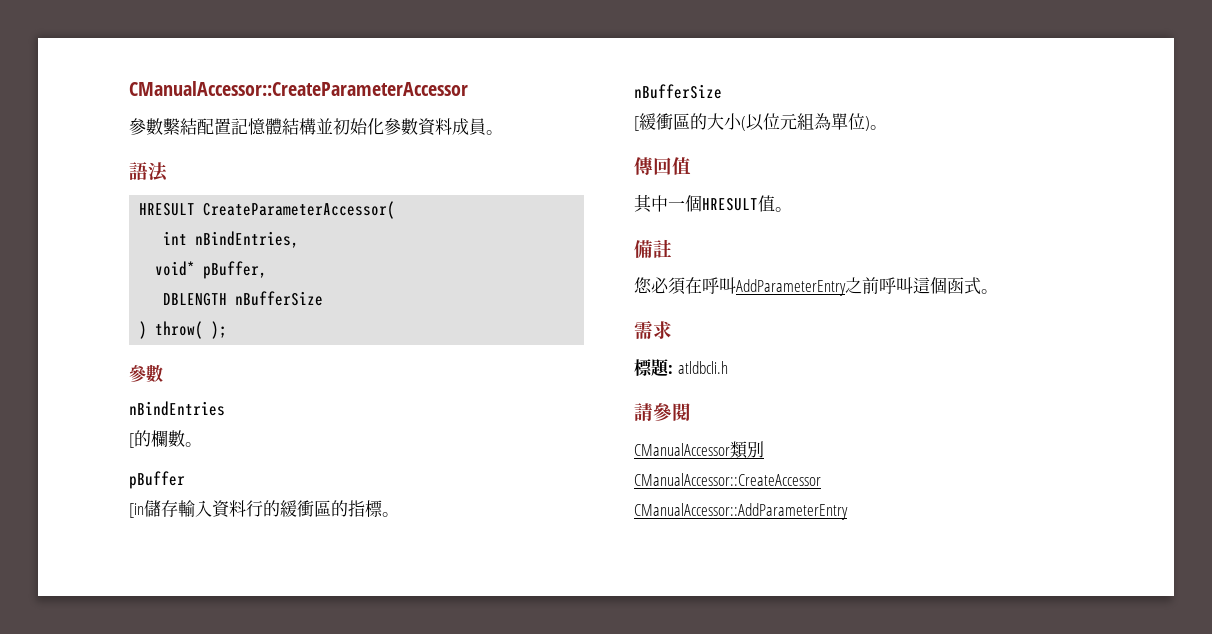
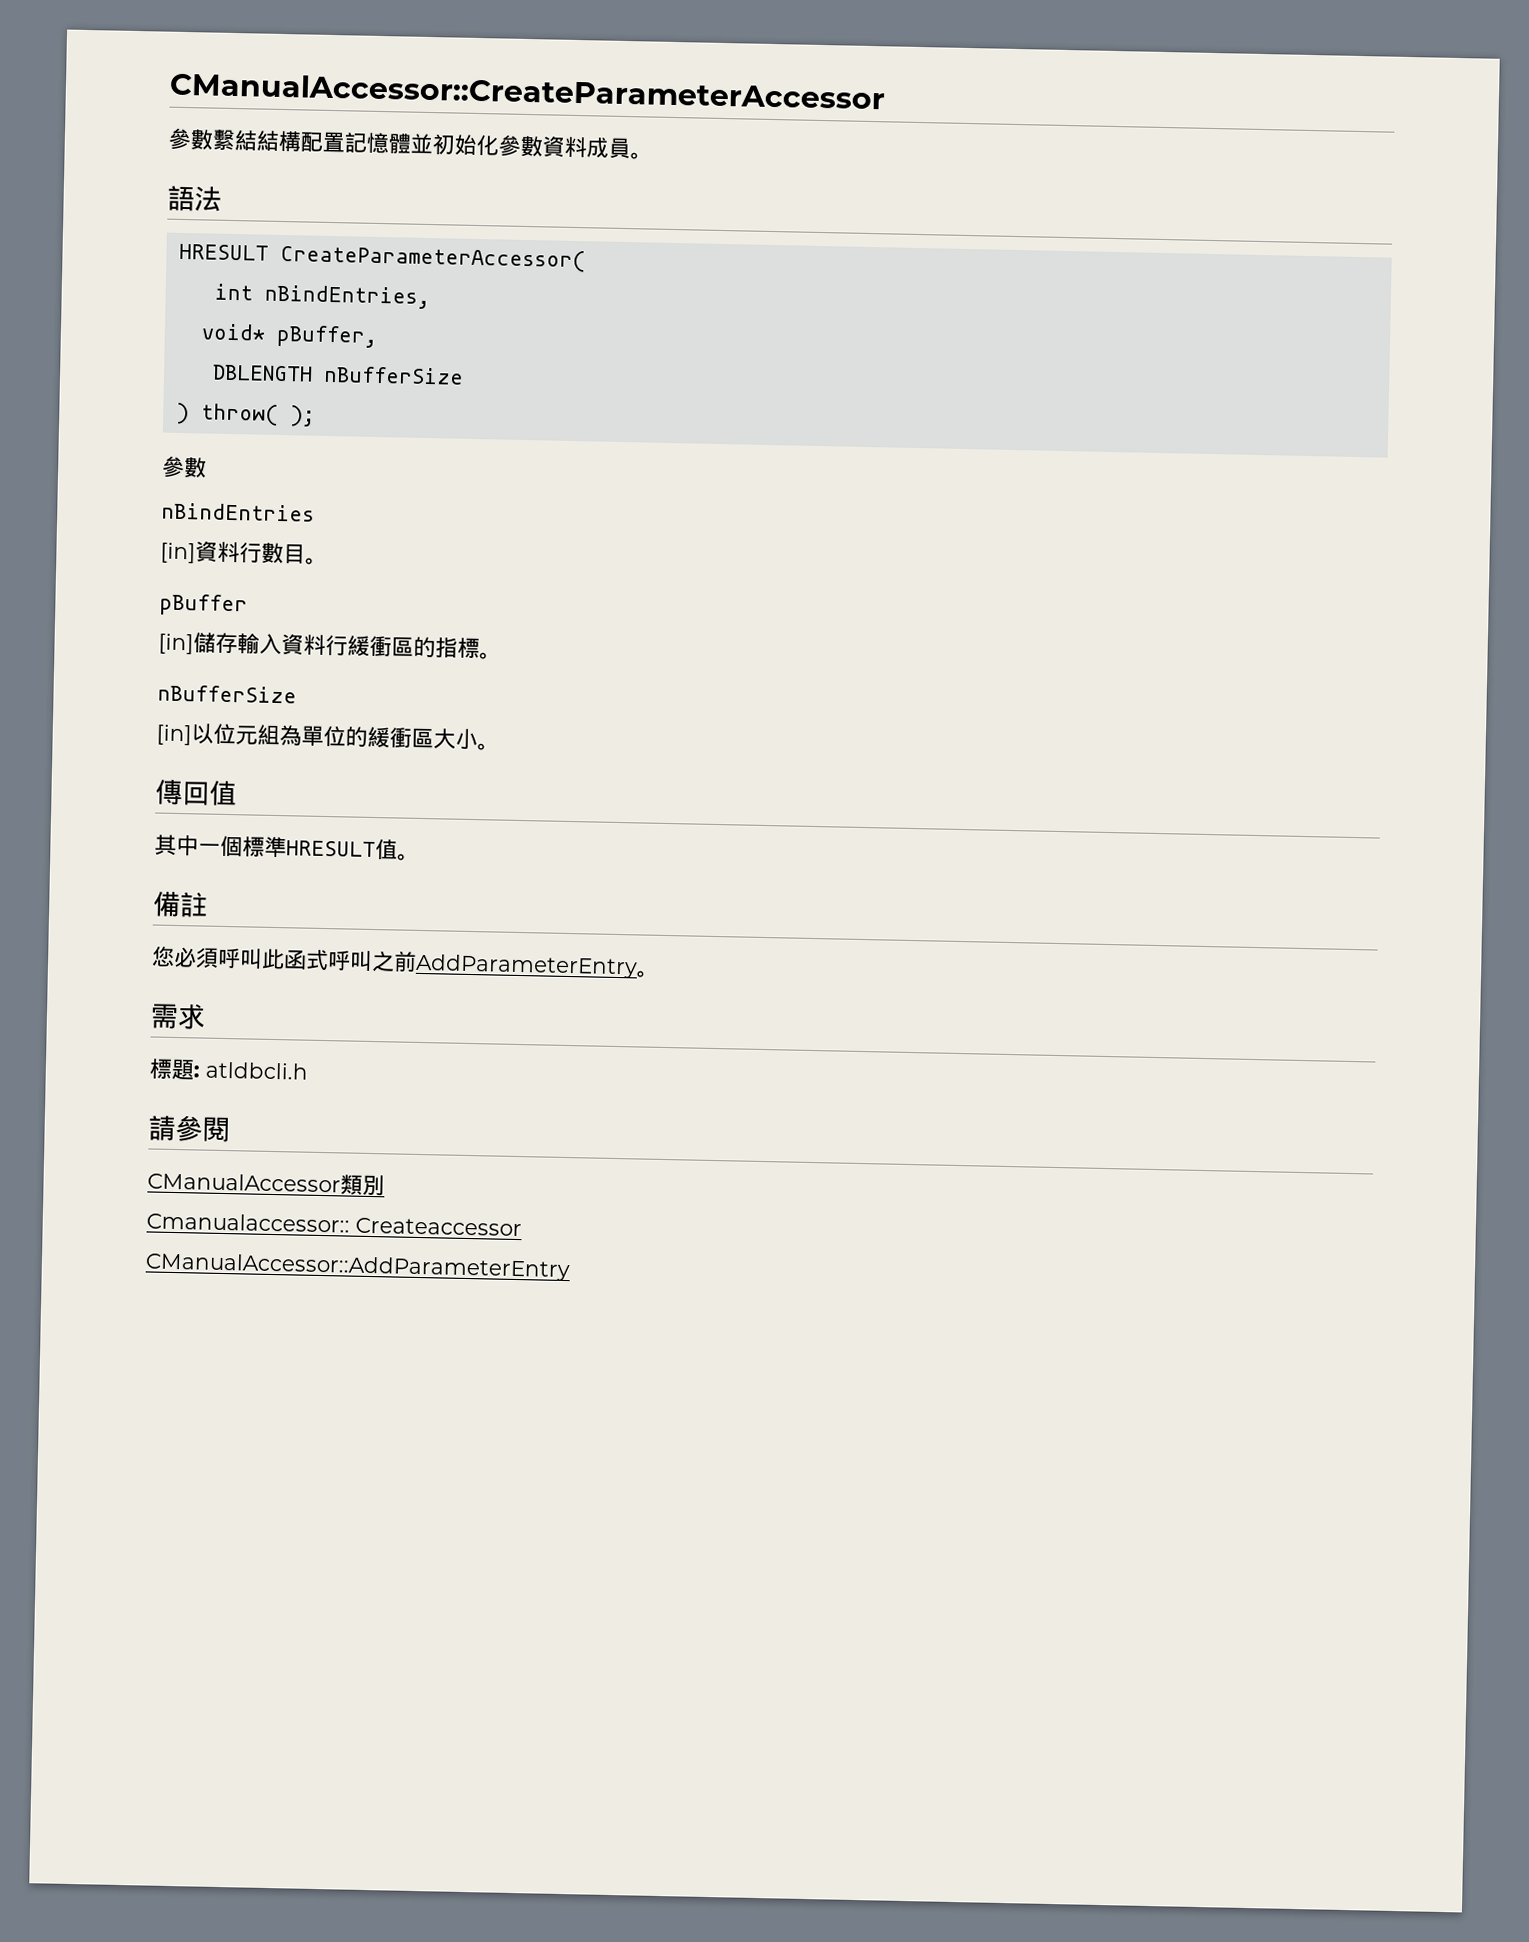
- 參數繫結配置記憶體結構並初始化參數資料成員。
+ 參數繫結結構配置記憶體並初始化參數資料成員。
- [的欄數。
+ [in]資料行數目。
- [in儲存輸入資料行的緩衝區的指標。
+ [in]儲存輸入資料行緩衝區的指標。
- [緩衝區的大小(以位元組為單位)。
+ [in]以位元組為單位的緩衝區大小。
- 其中一個HRESULT值。
+ 其中一個標準HRESULT值。
- 您必須在呼叫AddParameterEntry之前呼叫這個函式。
+ 您必須呼叫此函式呼叫之前AddParameterEntry。
- CManualAccessor::CreateAccessor
+ Cmanualaccessor:: Createaccessor

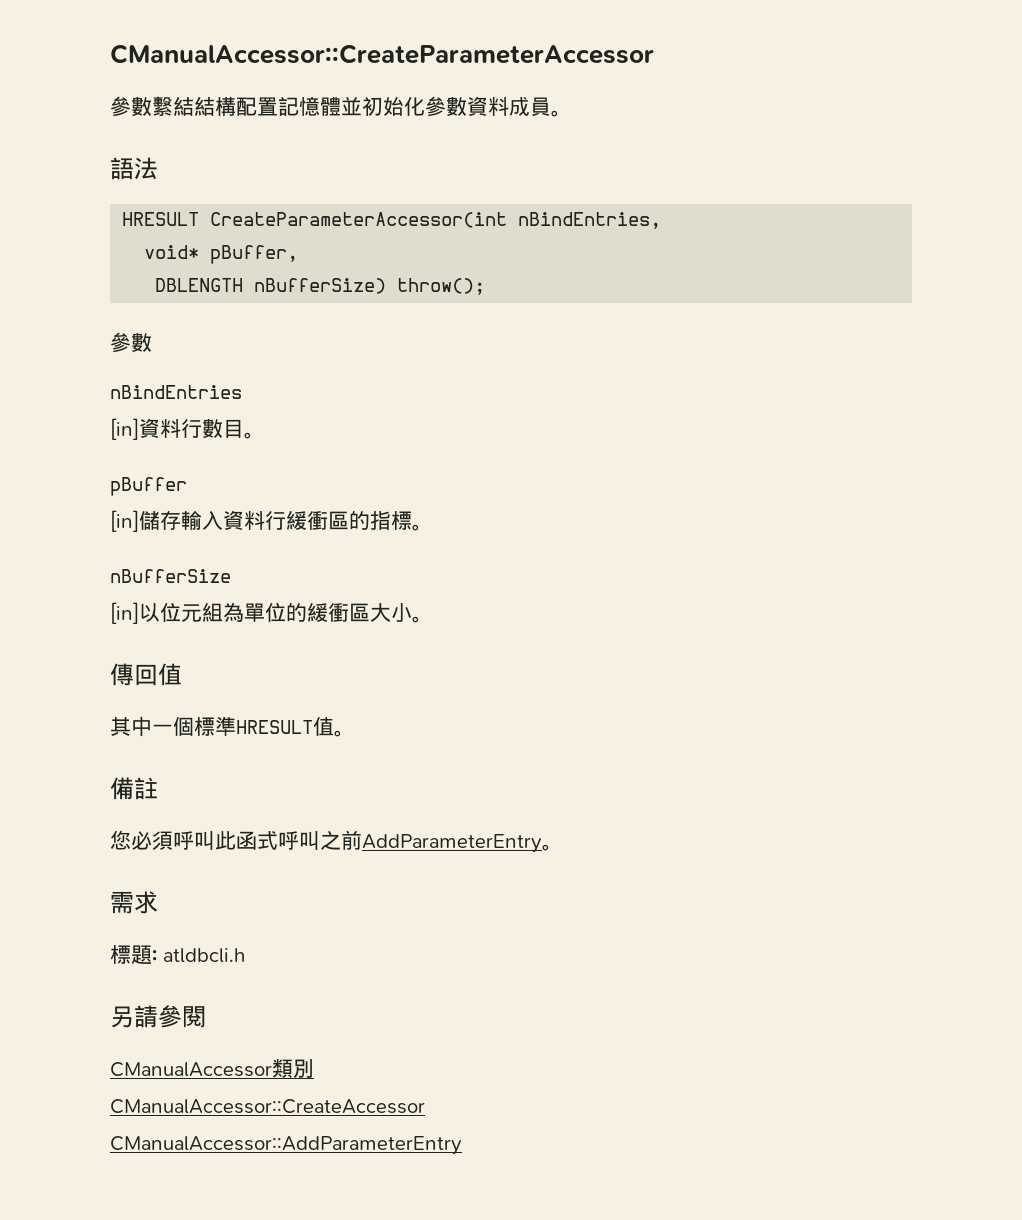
- HRESULT CreateParameterAccessor(
- int nBindEntries,
+ HRESULT CreateParameterAccessor(int nBindEntries,
- DBLENGTH nBufferSize
- ) throw( );
+ DBLENGTH nBufferSize) throw();
- 請參閱
+ 另請參閱
- Cmanualaccessor:: Createaccessor
+ CManualAccessor::CreateAccessor

